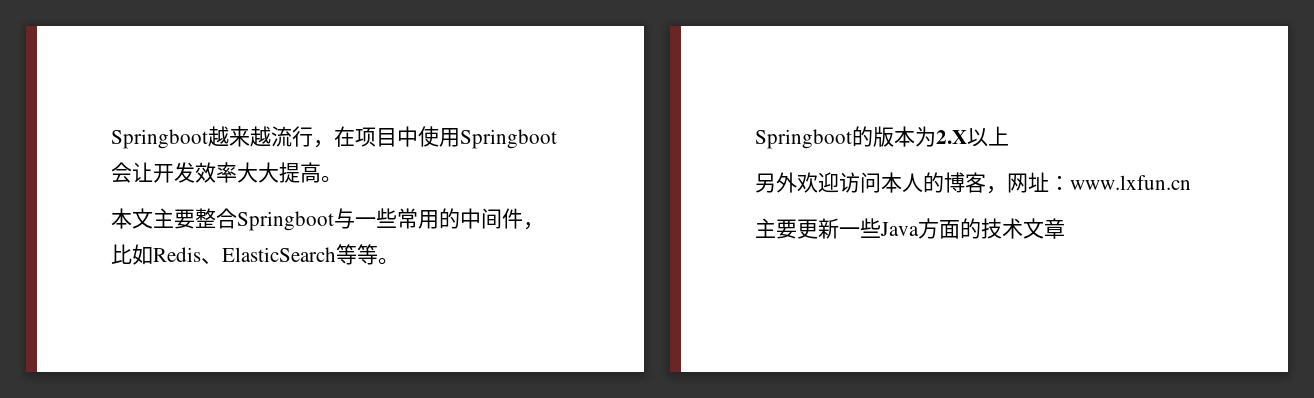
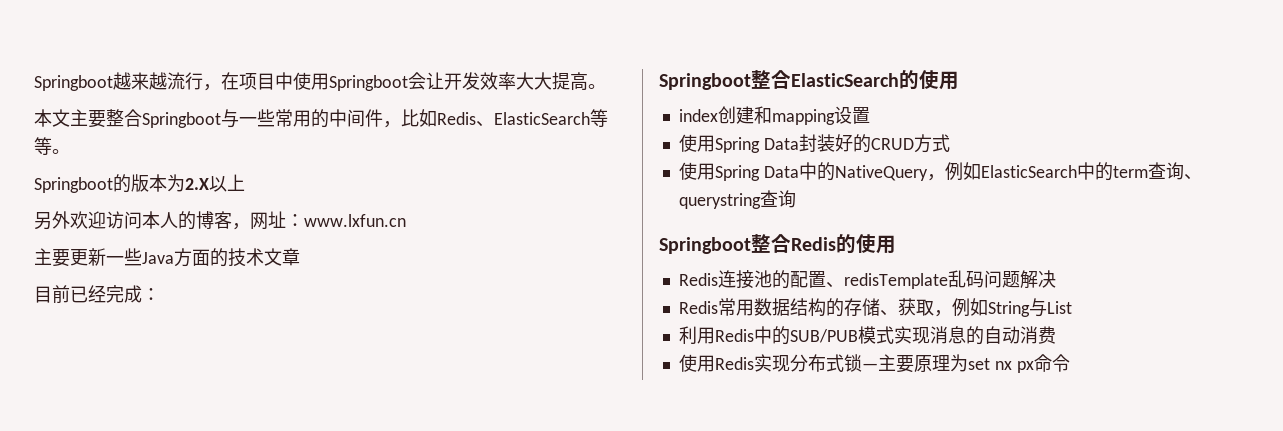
+ 目前已经完成：
+ Springboot整合ElasticSearch的使用
+ index创建和mapping设置
+ 使用Spring Data封装好的CRUD方式
+ 使用Spring Data中的NativeQuery，例如ElasticSearch中的term查询、querystring查询
+ Springboot整合Redis的使用
+ Redis连接池的配置、redisTemplate乱码问题解决
+ Redis常用数据结构的存储、获取，例如String与List
+ 利用Redis中的SUB/PUB模式实现消息的自动消费
+ 使用Redis实现分布式锁—主要原理为set nx px命令

